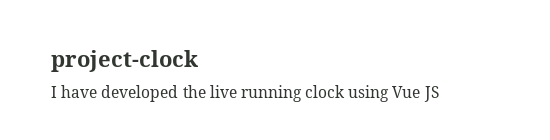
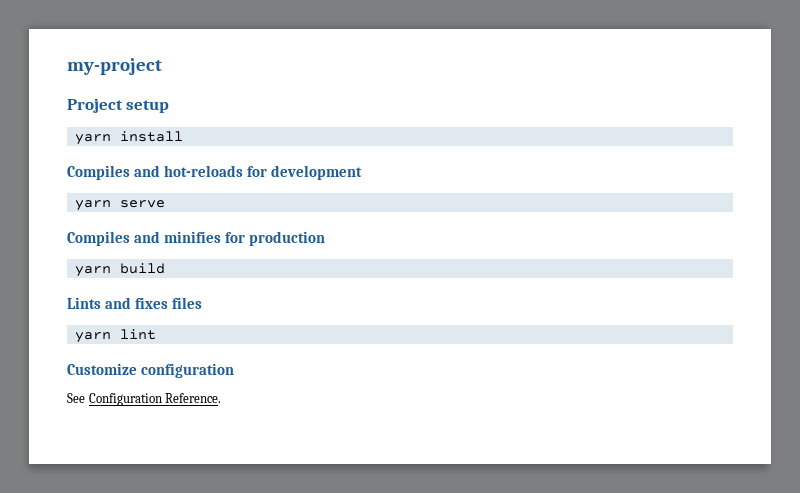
- project-clock
- I have developed the live running clock using Vue JS
+ my-project
+ Project setup
+ yarn install
+ Compiles and hot-reloads for development
+ yarn serve
+ Compiles and minifies for production
+ yarn build
+ Lints and fixes files
+ yarn lint
+ Customize configuration
+ See Configuration Reference.

